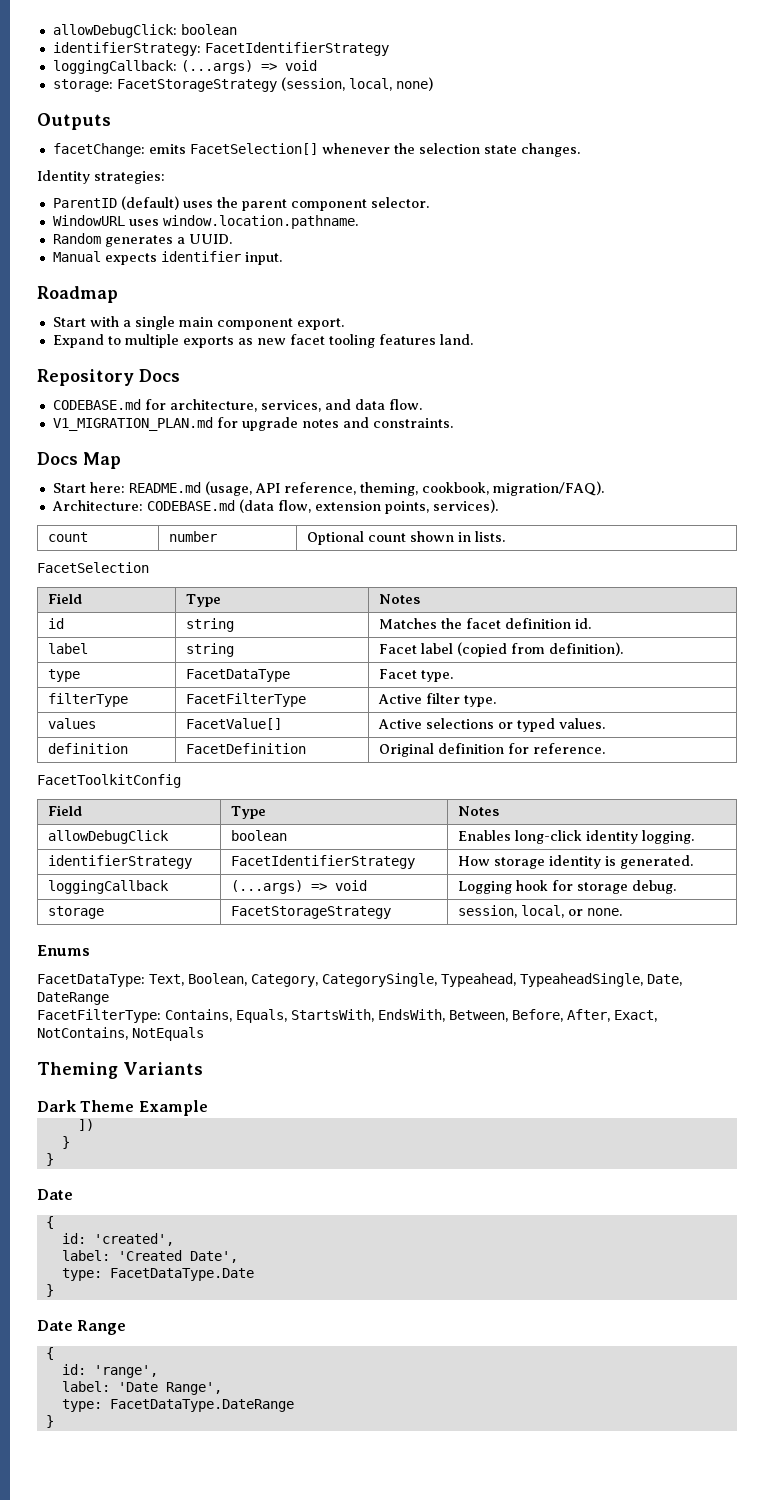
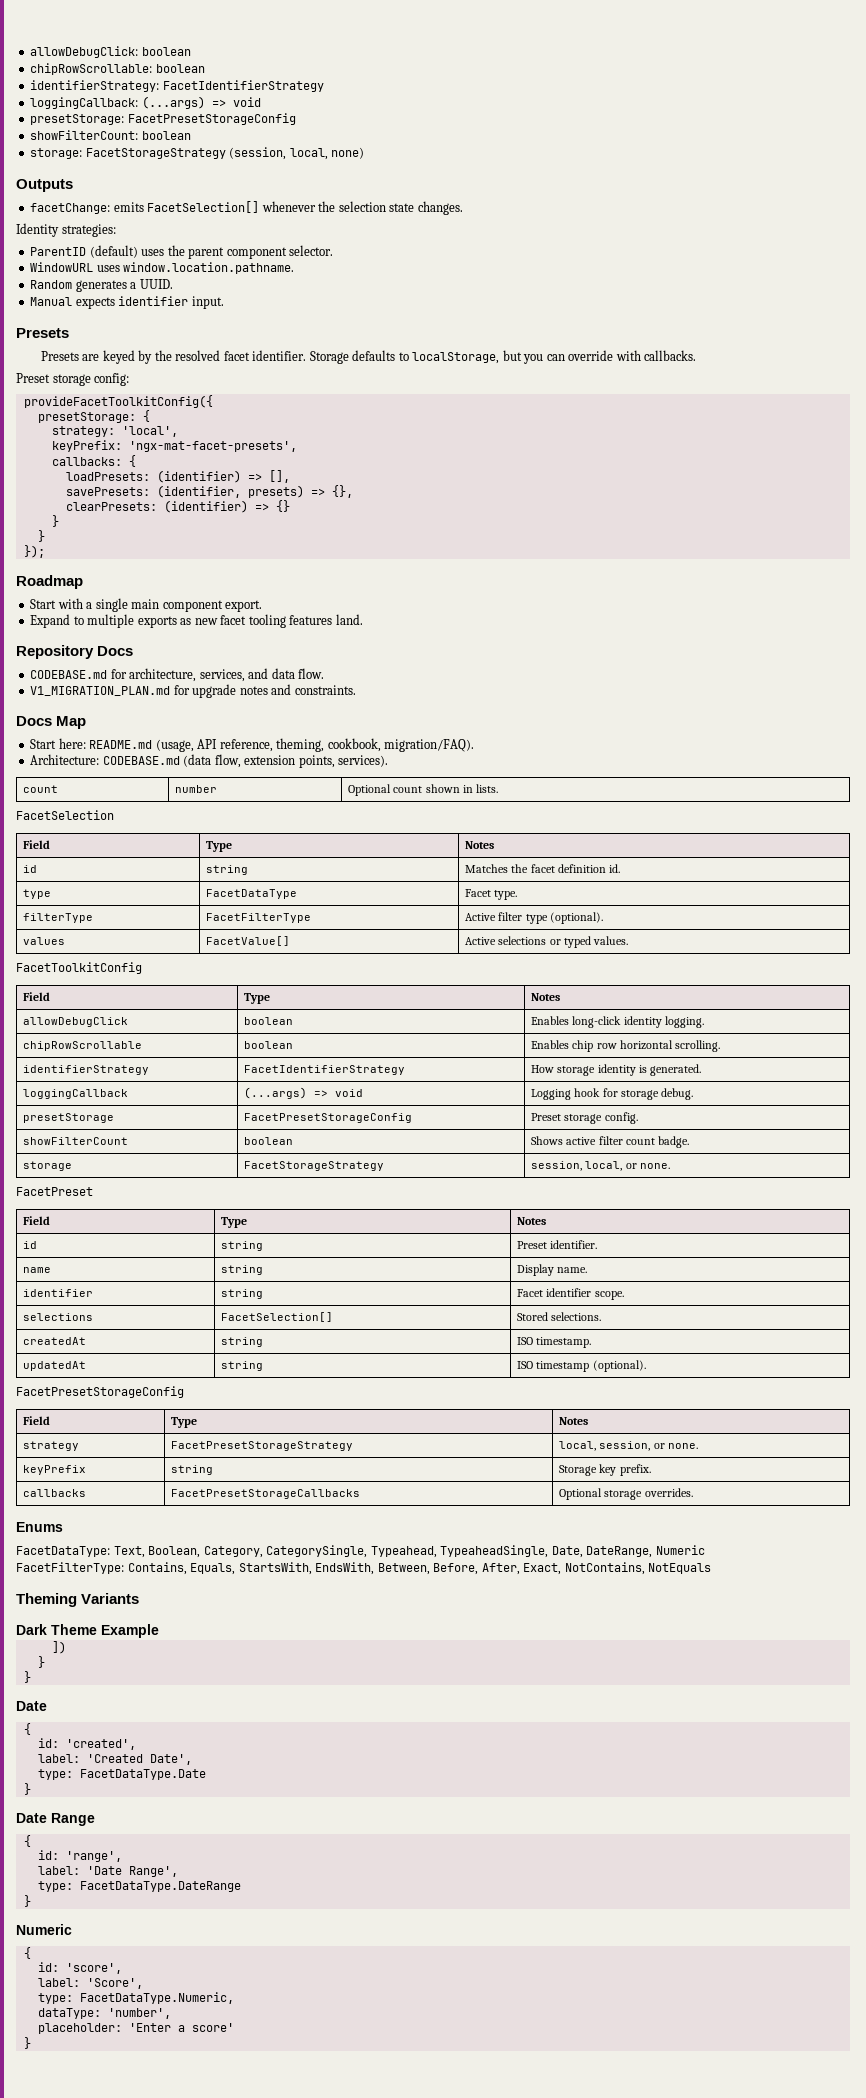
+ chipRowScrollable: boolean
+ presetStorage: FacetPresetStorageConfig
+ showFilterCount: boolean
  Manual expects identifier input.
+ Presets
+ Presets are keyed by the resolved facet identifier. Storage defaults to localStorage, but you can override with callbacks.
+ Preset storage config:
+ provideFacetToolkitConfig({
+ presetStorage: {
+ strategy: 'local',
+ keyPrefix: 'ngx-mat-facet-presets',
+ callbacks: {
+ loadPresets: (identifier) => [],
+ savePresets: (identifier, presets) => {},
+ clearPresets: (identifier) => {}
+ }
+ }
+ });
- label | string | Facet label (copied from definition).
- filterType | FacetFilterType | Active filter type.
+ filterType | FacetFilterType | Active filter type (optional).
- definition | FacetDefinition | Original definition for reference.
+ chipRowScrollable | boolean | Enables chip row horizontal scrolling.
+ presetStorage | FacetPresetStorageConfig | Preset storage config.
+ showFilterCount | boolean | Shows active filter count badge.
+ FacetPreset
+ Field | Type | Notes
+ id | string | Preset identifier.
+ name | string | Display name.
+ identifier | string | Facet identifier scope.
+ selections | FacetSelection[] | Stored selections.
+ createdAt | string | ISO timestamp.
+ updatedAt | string | ISO timestamp (optional).
+ FacetPresetStorageConfig
+ Field | Type | Notes
+ strategy | FacetPresetStorageStrategy | local, session, or none.
+ keyPrefix | string | Storage key prefix.
+ callbacks | FacetPresetStorageCallbacks | Optional storage overrides.
- FacetDataType: Text, Boolean, Category, CategorySingle, Typeahead, TypeaheadSingle, Date, DateRange
+ FacetDataType: Text, Boolean, Category, CategorySingle, Typeahead, TypeaheadSingle, Date, DateRange, Numeric
  type: FacetDataType.DateRange
+ }
+ Numeric
+ {
+ id: 'score',
+ label: 'Score',
+ type: FacetDataType.Numeric,
+ dataType: 'number',
+ placeholder: 'Enter a score'

